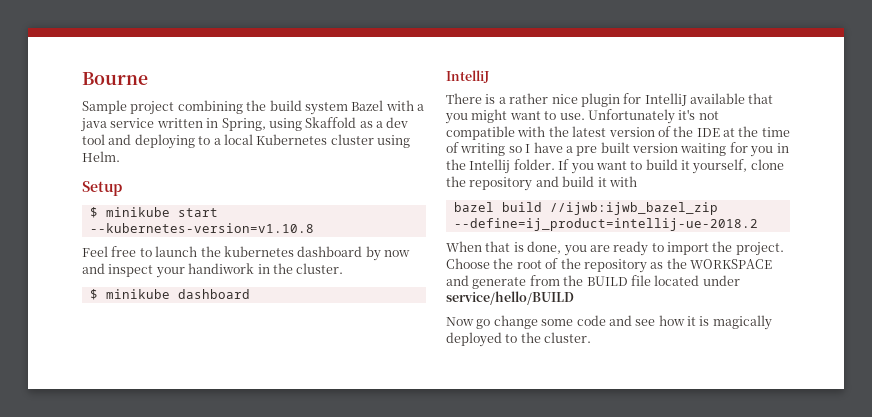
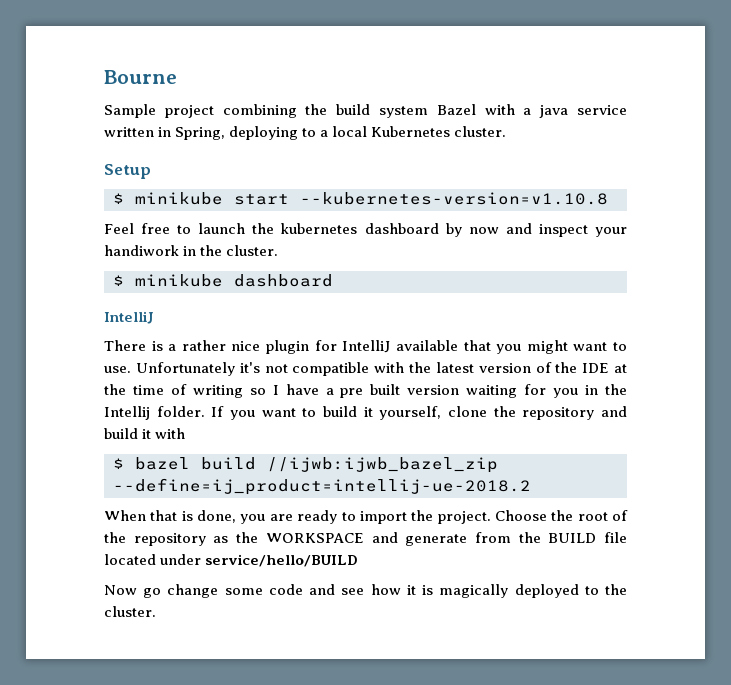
- Sample project combining the build system Bazel with a java service written in Spring, using Skaffold as a dev tool and deploying to a local Kubernetes cluster using Helm.
+ Sample project combining the build system Bazel with a java service written in Spring, deploying to a local Kubernetes cluster.
- bazel build //ijwb:ijwb_bazel_zip --define=ij_product=intellij-ue-2018.2
+ $ bazel build //ijwb:ijwb_bazel_zip --define=ij_product=intellij-ue-2018.2

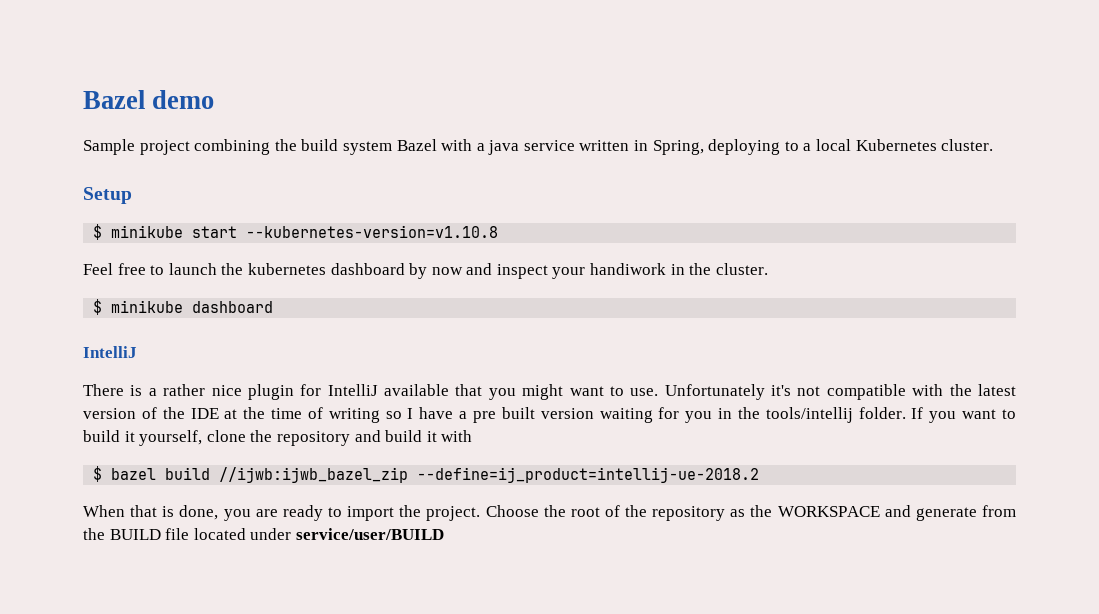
- Bourne
+ Bazel demo
- Unfortunately it's not compatible with the latest version of the IDE at the time of writing so I have a pre built version waiting for you in the Intellij folder.
+ Unfortunately it's not compatible with the latest version of the IDE at the time of writing so I have a pre built version waiting for you in the tools/intellij folder.
- Choose the root of the repository as the WORKSPACE and generate from the BUILD file located under service/hello/BUILD
- Now go change some code and see how it is magically deployed to the cluster.
+ Choose the root of the repository as the WORKSPACE and generate from the BUILD file located under service/user/BUILD

